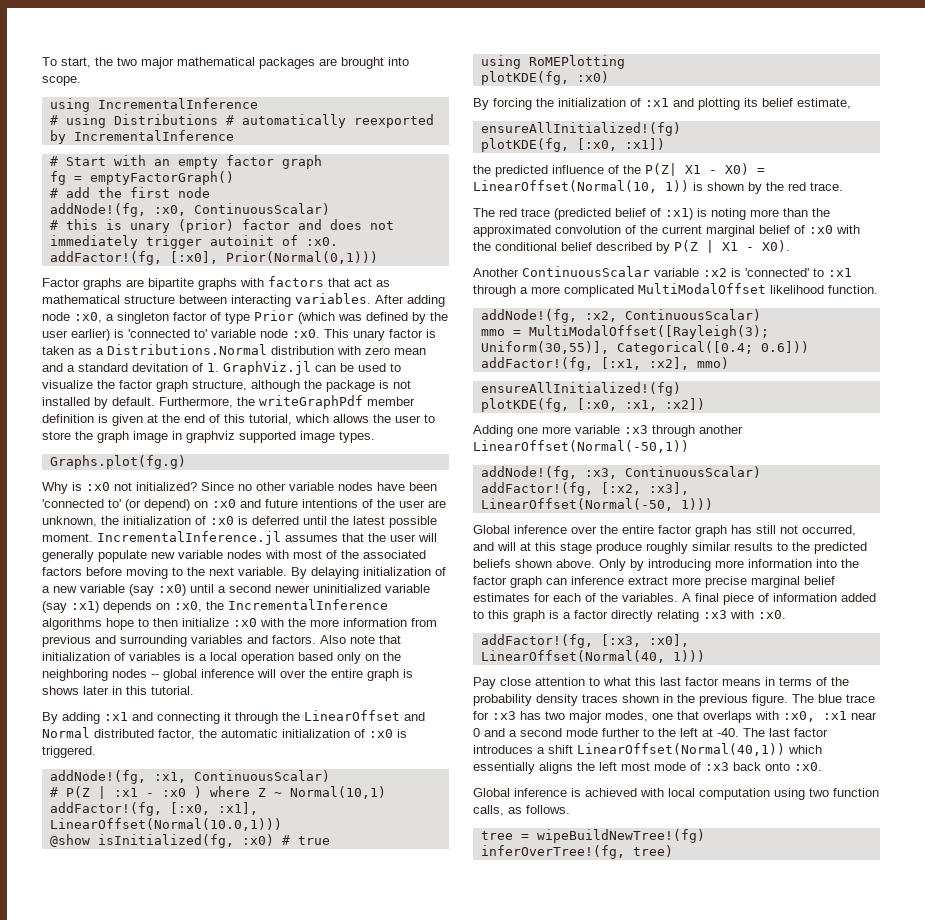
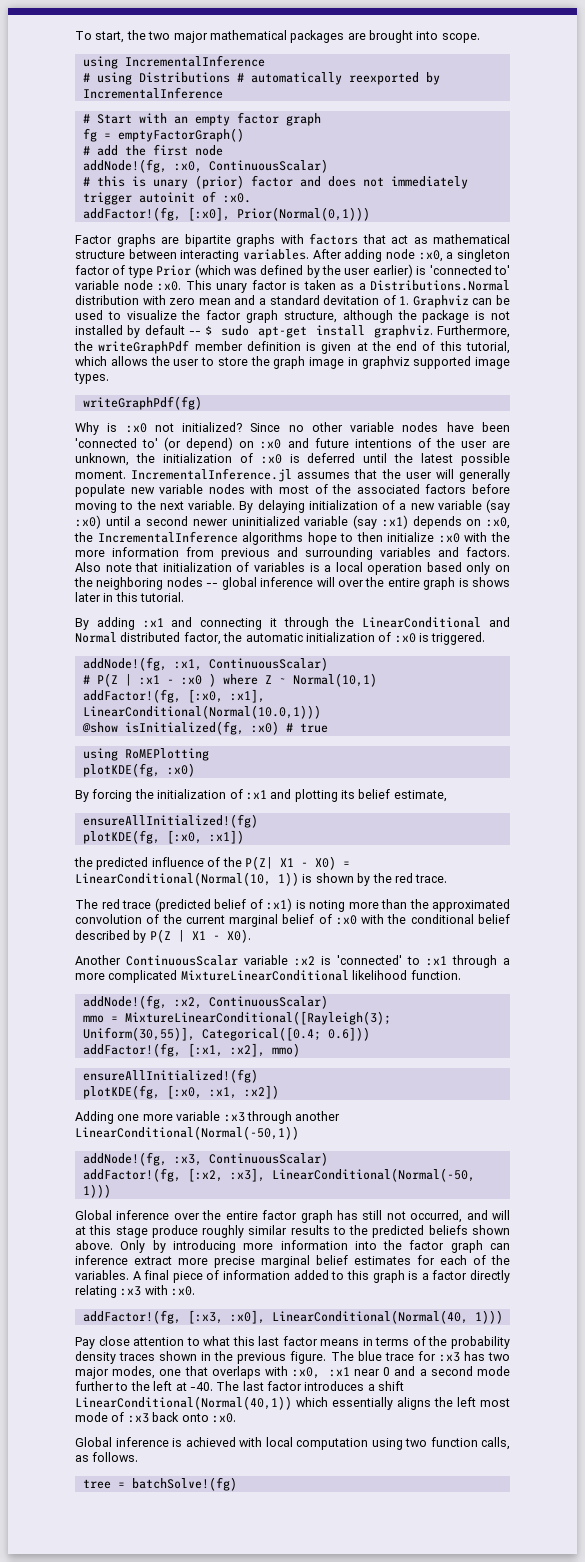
- This unary factor is taken as a Distributions.Normal distribution with zero mean and a standard devitation of 1. GraphViz.jl can be used to visualize the factor graph structure, although the package is not installed by default.
+ This unary factor is taken as a Distributions.Normal distribution with zero mean and a standard devitation of 1. Graphviz can be used to visualize the factor graph structure, although the package is not installed by default -- $ sudo apt-get install graphviz.
- Graphs.plot(fg.g)
+ writeGraphPdf(fg)
- By adding :x1 and connecting it through the LinearOffset and Normal distributed factor, the automatic initialization of :x0 is triggered.
+ By adding :x1 and connecting it through the LinearConditional and Normal distributed factor, the automatic initialization of :x0 is triggered.
- addFactor!(fg, [:x0, :x1], LinearOffset(Normal(10.0,1)))
+ addFactor!(fg, [:x0, :x1], LinearConditional(Normal(10.0,1)))
- the predicted influence of the P(Z| X1 - X0) = LinearOffset(Normal(10, 1)) is shown by the red trace.
+ the predicted influence of the P(Z| X1 - X0) = LinearConditional(Normal(10, 1)) is shown by the red trace.
- Another ContinuousScalar variable :x2 is 'connected' to :x1 through a more complicated MultiModalOffset likelihood function.
+ Another ContinuousScalar variable :x2 is 'connected' to :x1 through a more complicated MixtureLinearConditional likelihood function.
- mmo = MultiModalOffset([Rayleigh(3); Uniform(30,55)], Categorical([0.4; 0.6]))
+ mmo = MixtureLinearConditional([Rayleigh(3); Uniform(30,55)], Categorical([0.4; 0.6]))
- Adding one more variable :x3 through another LinearOffset(Normal(-50,1))
+ Adding one more variable :x3 through another LinearConditional(Normal(-50,1))
- addFactor!(fg, [:x2, :x3], LinearOffset(Normal(-50, 1)))
+ addFactor!(fg, [:x2, :x3], LinearConditional(Normal(-50, 1)))
- addFactor!(fg, [:x3, :x0], LinearOffset(Normal(40, 1)))
+ addFactor!(fg, [:x3, :x0], LinearConditional(Normal(40, 1)))
- The last factor introduces a shift LinearOffset(Normal(40,1)) which essentially aligns the left most mode of :x3 back onto :x0.
+ The last factor introduces a shift LinearConditional(Normal(40,1)) which essentially aligns the left most mode of :x3 back onto :x0.
- tree = wipeBuildNewTree!(fg)
- inferOverTree!(fg, tree)
+ tree = batchSolve!(fg)

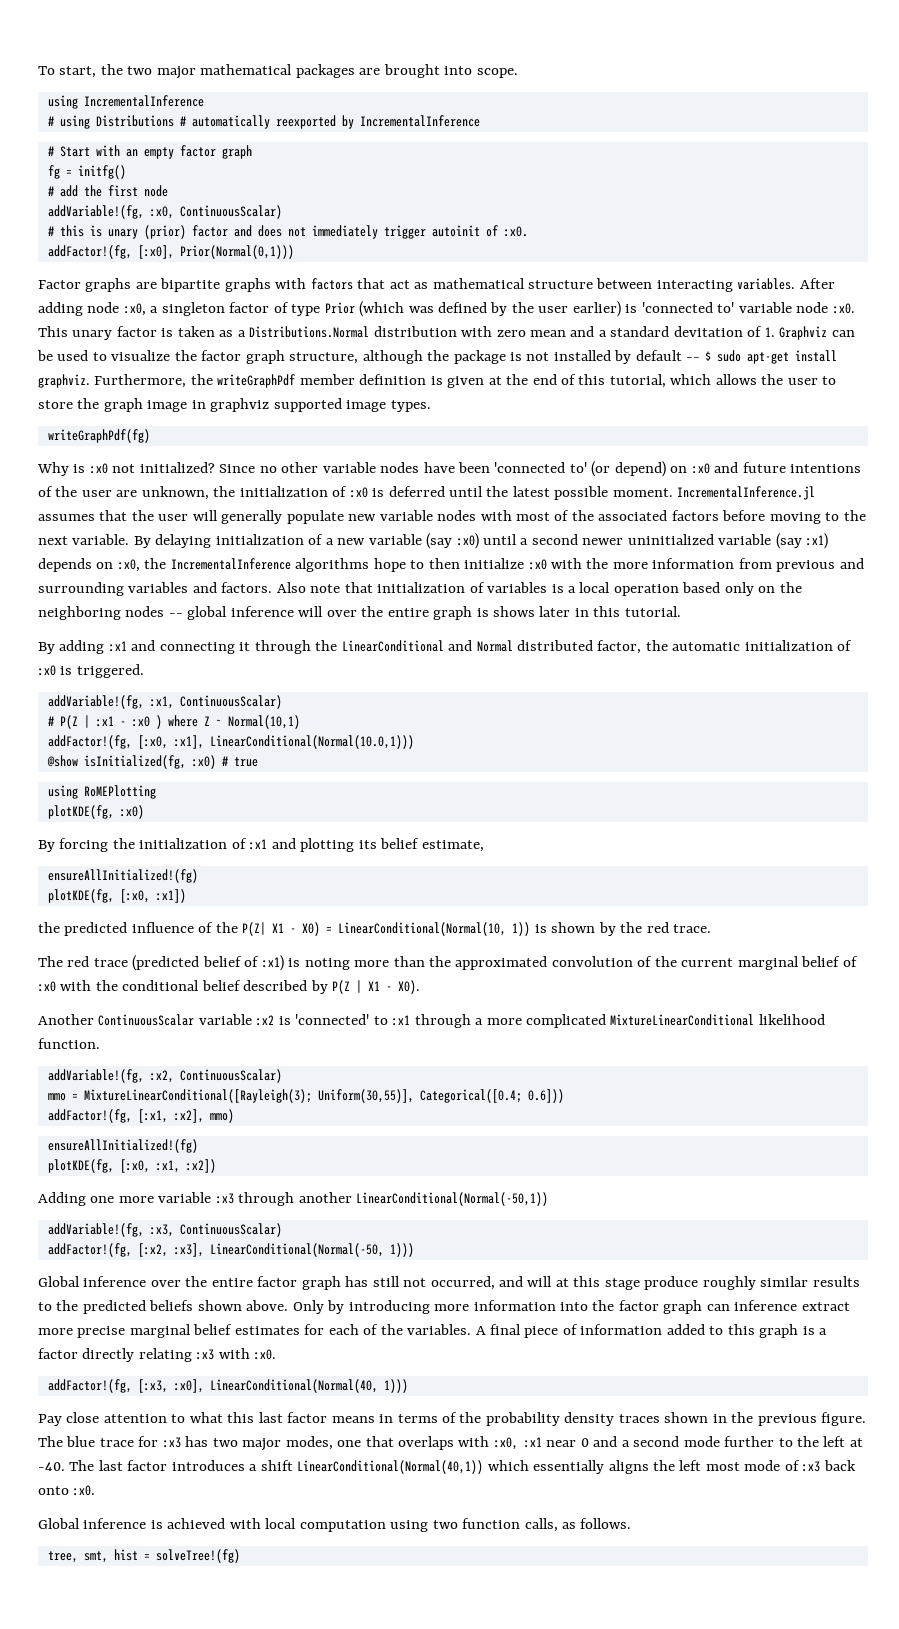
- fg = emptyFactorGraph()
+ fg = initfg()
- addNode!(fg, :x0, ContinuousScalar)
+ addVariable!(fg, :x0, ContinuousScalar)
- addNode!(fg, :x1, ContinuousScalar)
+ addVariable!(fg, :x1, ContinuousScalar)
- addNode!(fg, :x2, ContinuousScalar)
+ addVariable!(fg, :x2, ContinuousScalar)
- addNode!(fg, :x3, ContinuousScalar)
+ addVariable!(fg, :x3, ContinuousScalar)
- tree = batchSolve!(fg)
+ tree, smt, hist = solveTree!(fg)

